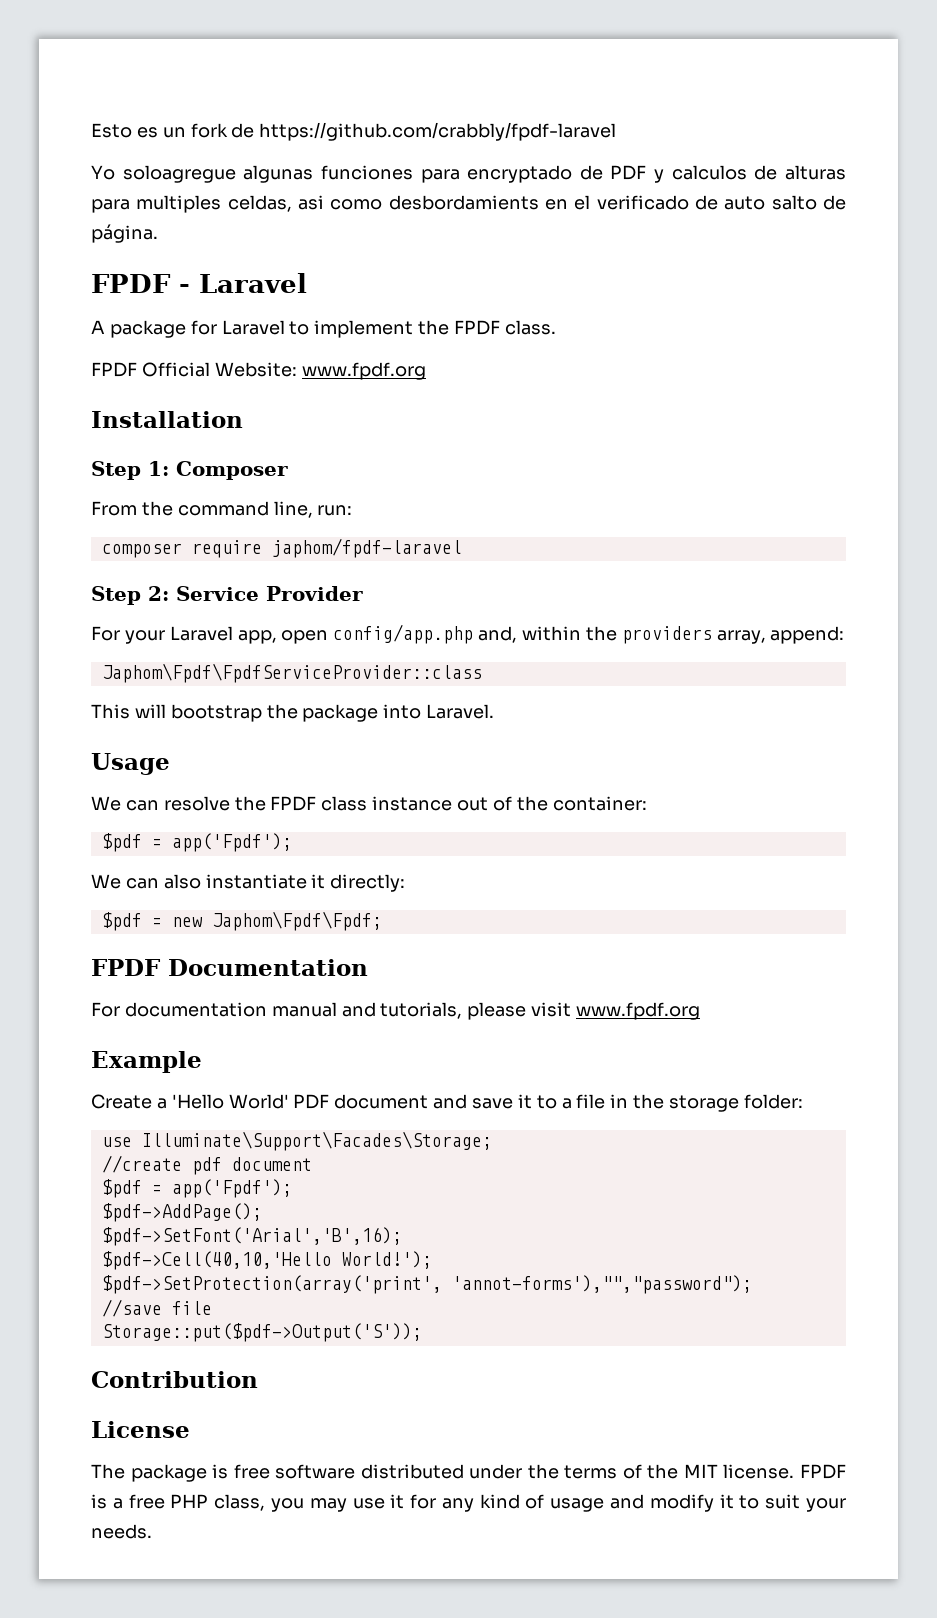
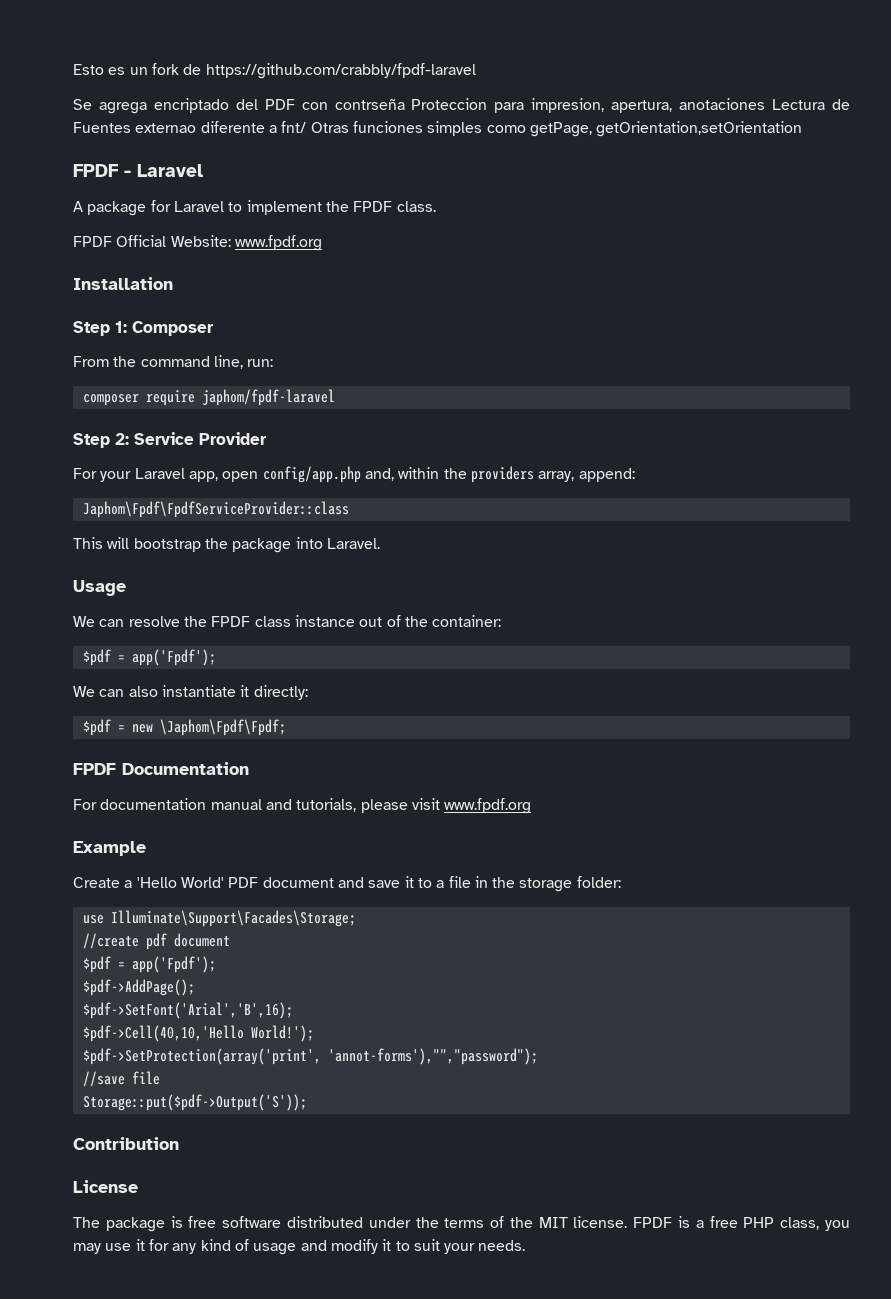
- Yo soloagregue algunas funciones para encryptado de PDF y calculos de alturas para multiples celdas, asi como desbordamients en el verificado de auto salto de página.
+ Se agrega encriptado del PDF con contrseña Proteccion para impresion, apertura, anotaciones Lectura de Fuentes externao diferente a fnt/ Otras funciones simples como getPage, getOrientation,setOrientation
- $pdf = new Japhom\Fpdf\Fpdf;
+ $pdf = new \Japhom\Fpdf\Fpdf;

